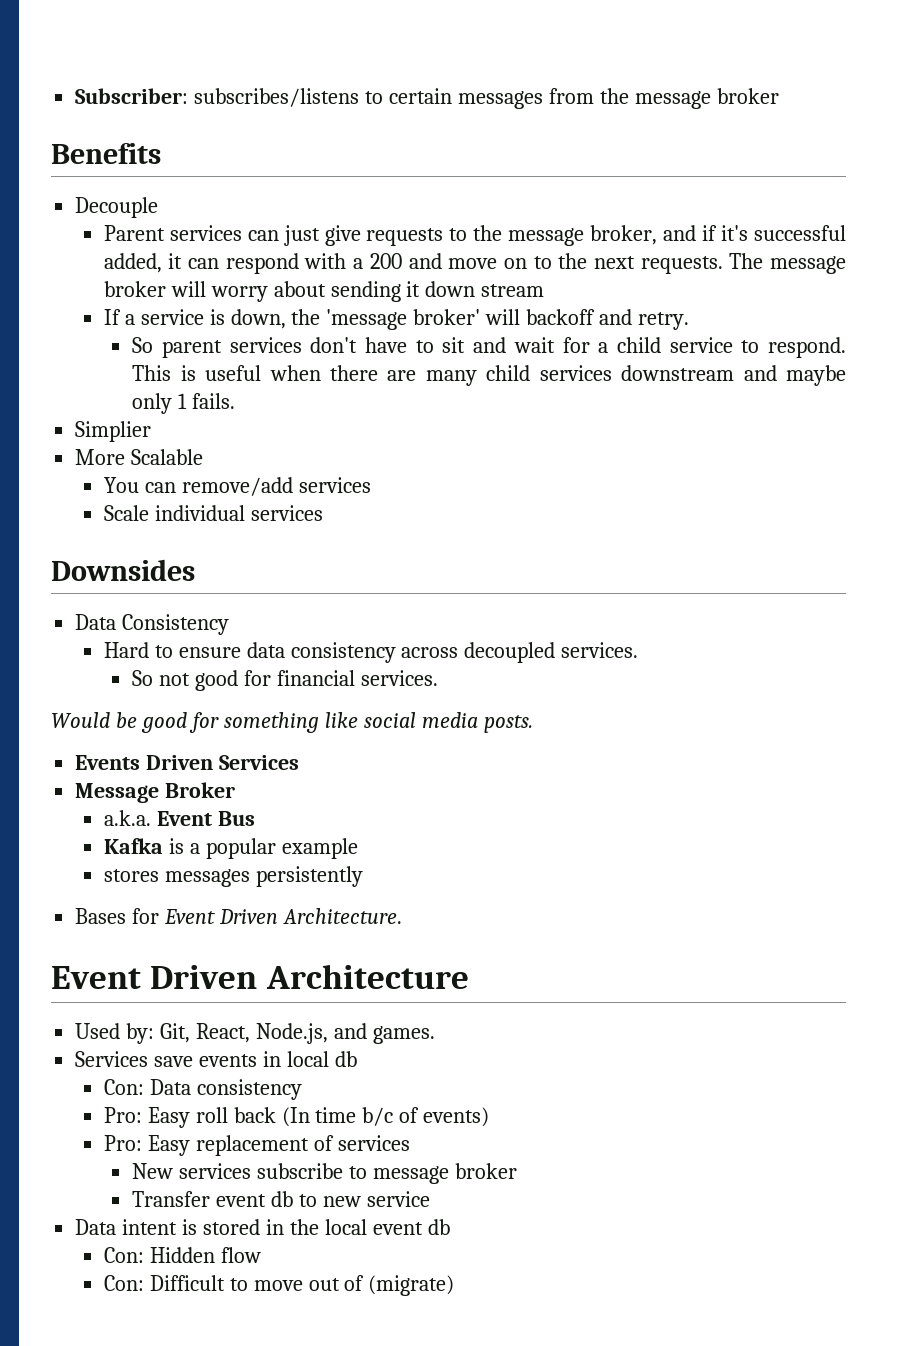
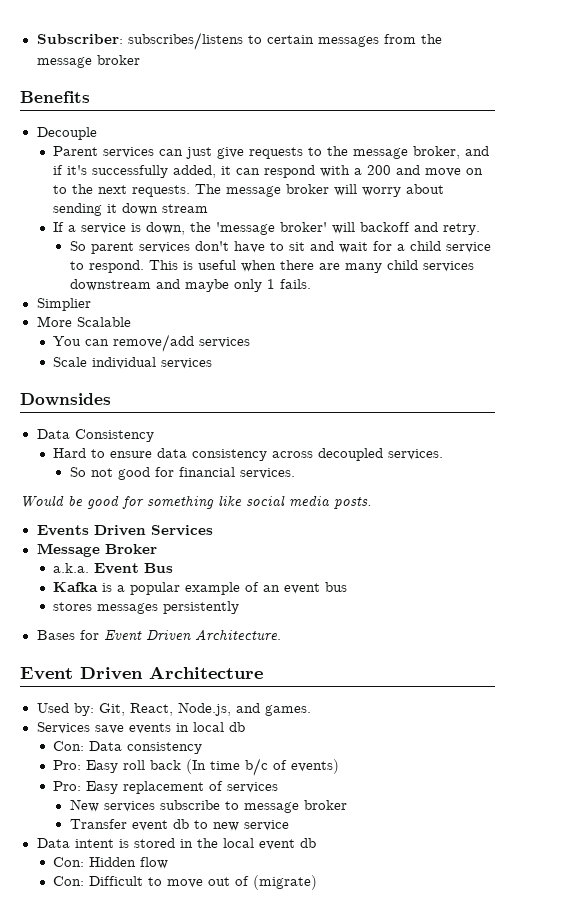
- Parent services can just give requests to the message broker, and if it's successful added, it can respond with a 200 and move on to the next requests.
+ Parent services can just give requests to the message broker, and if it's successfully added, it can respond with a 200 and move on to the next requests.
- Kafka is a popular example
+ Kafka is a popular example of an event bus

